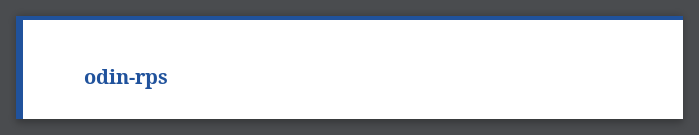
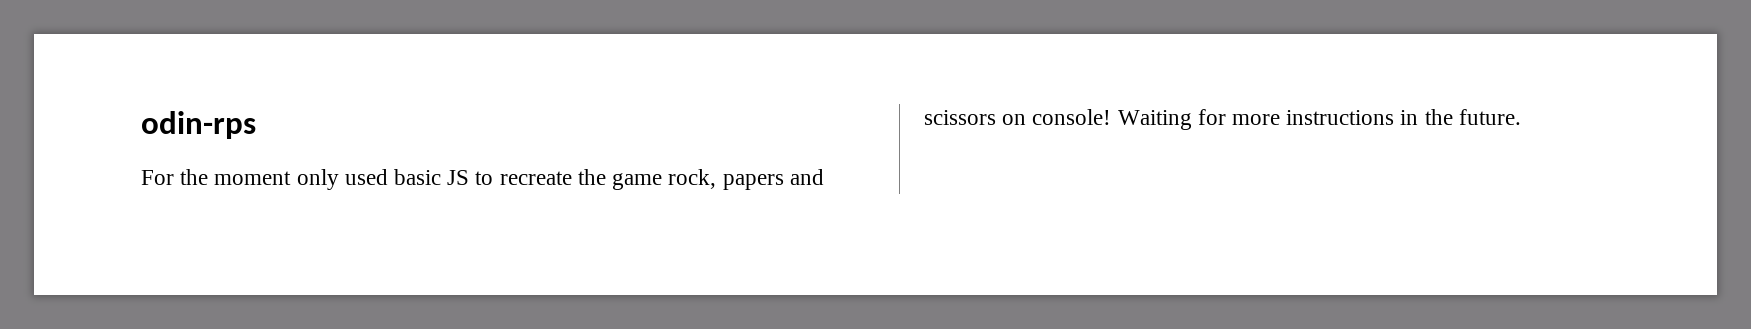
+ For the moment only used basic JS to recreate the game rock, papers and scissors on console! Waiting for more instructions in the future.

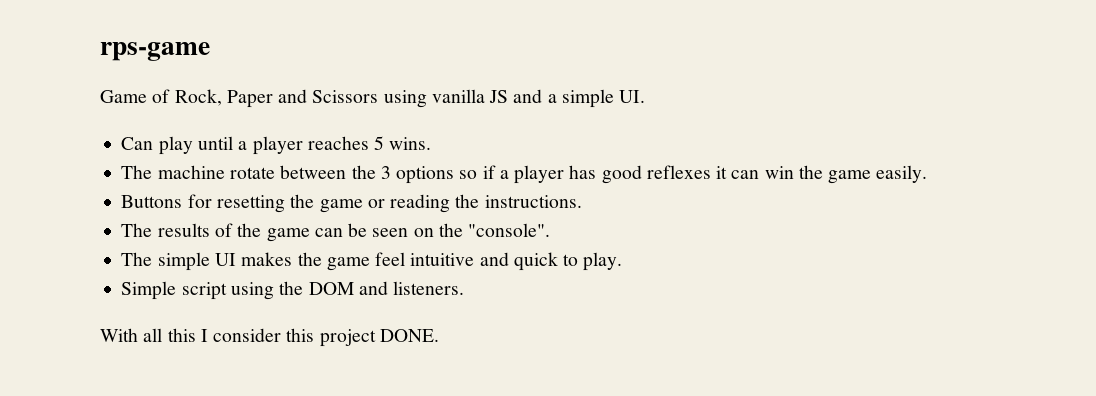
- odin-rps
- For the moment only used basic JS to recreate the game rock, papers and scissors on console! Waiting for more instructions in the future.
+ rps-game
+ Game of Rock, Paper and Scissors using vanilla JS and a simple UI.
+ Can play until a player reaches 5 wins.
+ The machine rotate between the 3 options so if a player has good reflexes it can win the game easily.
+ Buttons for resetting the game or reading the instructions.
+ The results of the game can be seen on the "console".
+ The simple UI makes the game feel intuitive and quick to play.
+ Simple script using the DOM and listeners.
+ With all this I consider this project DONE.

